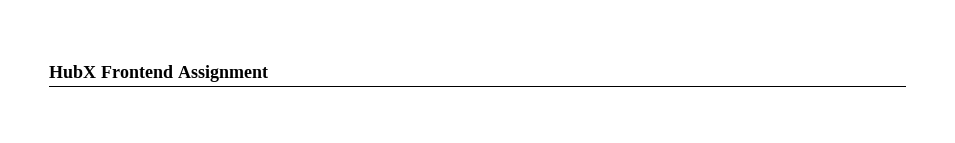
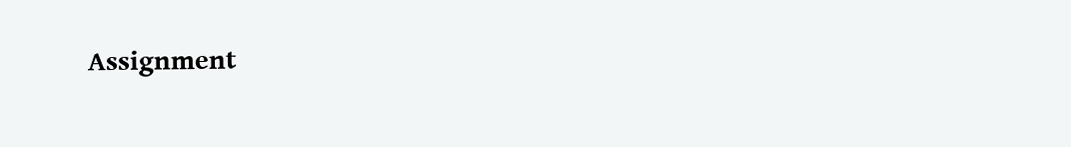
- HubX Frontend Assignment
+ Assignment

